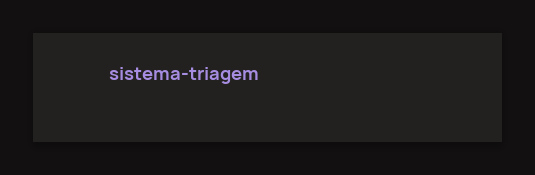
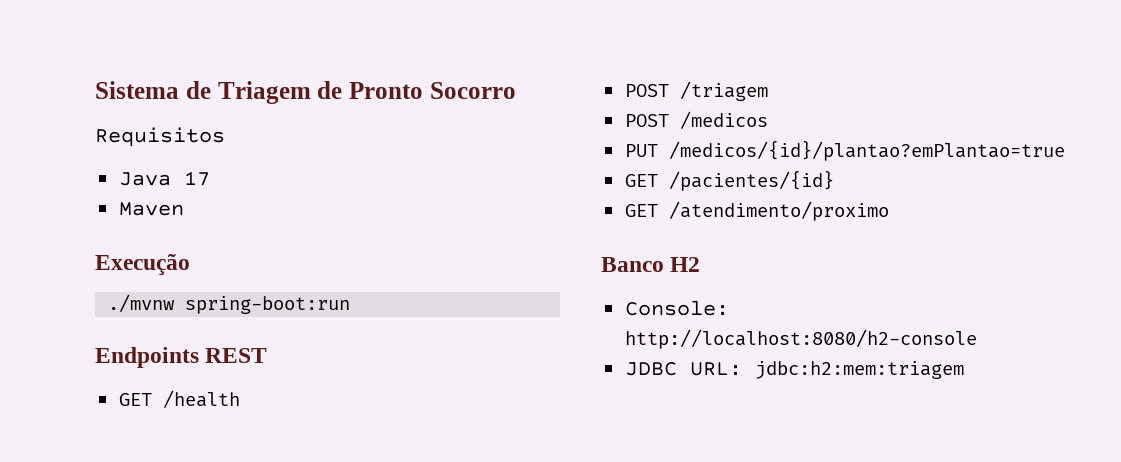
- sistema-triagem
+ Sistema de Triagem de Pronto Socorro
+ Requisitos
+ Java 17
+ Maven
+ Execução
+ ./mvnw spring-boot:run
+ Endpoints REST
+ GET /health
+ POST /triagem
+ POST /medicos
+ PUT /medicos/{id}/plantao?emPlantao=true
+ GET /pacientes/{id}
+ GET /atendimento/proximo
+ Banco H2
+ Console: http://localhost:8080/h2-console
+ JDBC URL: jdbc:h2:mem:triagem

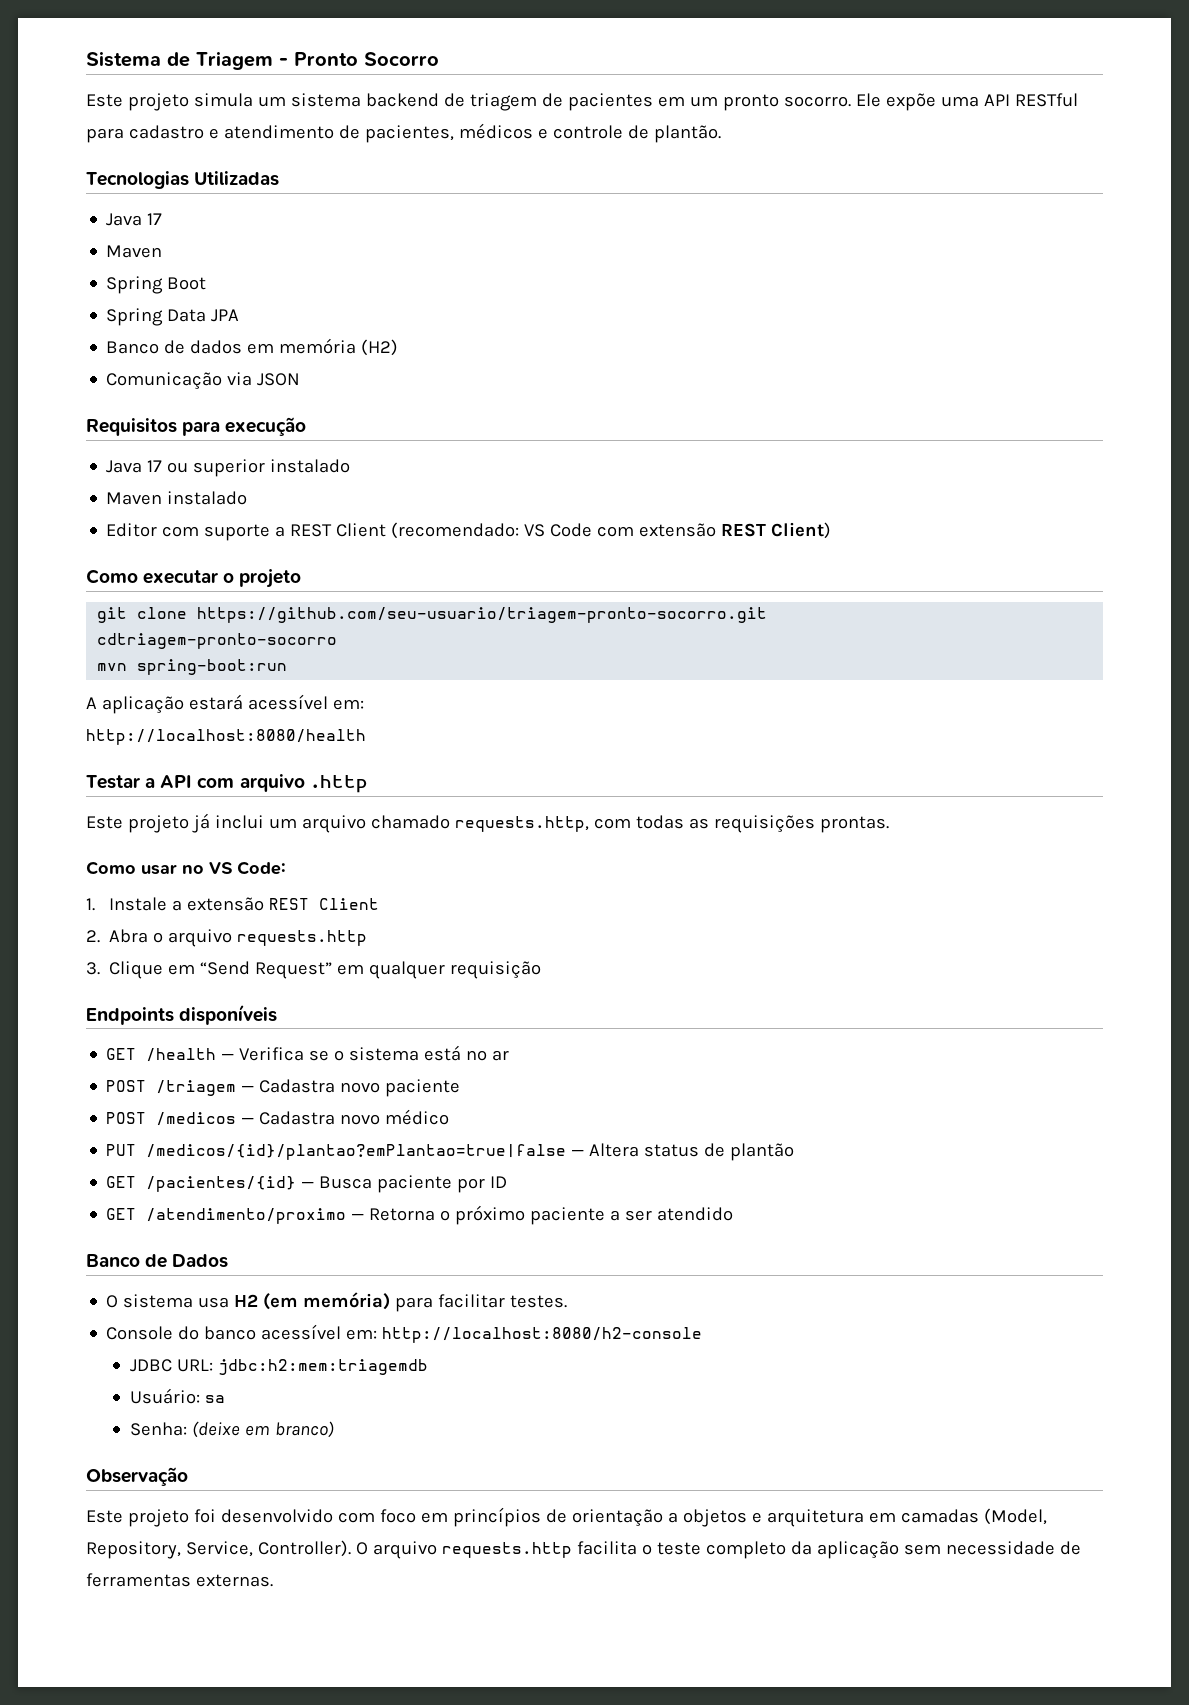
- Sistema de Triagem de Pronto Socorro
+ Sistema de Triagem - Pronto Socorro
- Requisitos
+ Este projeto simula um sistema backend de triagem de pacientes em um pronto socorro. Ele expõe uma API RESTful para cadastro e atendimento de pacientes, médicos e controle de plantão.
+ Tecnologias Utilizadas
  Java 17
  Maven
- Execução
- ./mvnw spring-boot:run
+ Spring Boot
+ Spring Data JPA
+ Banco de dados em memória (H2)
+ Comunicação via JSON
+ Requisitos para execução
+ Java 17 ou superior instalado
+ Maven instalado
+ Editor com suporte a REST Client (recomendado: VS Code com extensão REST Client)
+ Como executar o projeto
+ git clone https://github.com/seu-usuario/triagem-pronto-socorro.git
+ cdtriagem-pronto-socorro
+ mvn spring-boot:run
+ A aplicação estará acessível em:
+ http://localhost:8080/health
+ Testar a API com arquivo .http
+ Este projeto já inclui um arquivo chamado requests.http, com todas as requisições prontas.
+ Como usar no VS Code:
+ 1. Instale a extensão REST Client
+ 2. Abra o arquivo requests.http
+ 3. Clique em “Send Request” em qualquer requisição
- Endpoints REST
+ Endpoints disponíveis
- GET /health
- POST /triagem
- POST /medicos
- PUT /medicos/{id}/plantao?emPlantao=true
- GET /pacientes/{id}
- GET /atendimento/proximo
- Banco H2
- Console: http://localhost:8080/h2-console
- JDBC URL: jdbc:h2:mem:triagem
+ GET /health — Verifica se o sistema está no ar
+ POST /triagem — Cadastra novo paciente
+ POST /medicos — Cadastra novo médico
+ PUT /medicos/{id}/plantao?emPlantao=true|false — Altera status de plantão
+ GET /pacientes/{id} — Busca paciente por ID
+ GET /atendimento/proximo — Retorna o próximo paciente a ser atendido
+ Banco de Dados
+ O sistema usa H2 (em memória) para facilitar testes.
+ Console do banco acessível em: http://localhost:8080/h2-console
+ JDBC URL: jdbc:h2:mem:triagemdb
+ Usuário: sa
+ Senha: (deixe em branco)
+ Observação
+ Este projeto foi desenvolvido com foco em princípios de orientação a objetos e arquitetura em camadas (Model, Repository, Service, Controller). O arquivo requests.http facilita o teste completo da aplicação sem necessidade de ferramentas externas.

